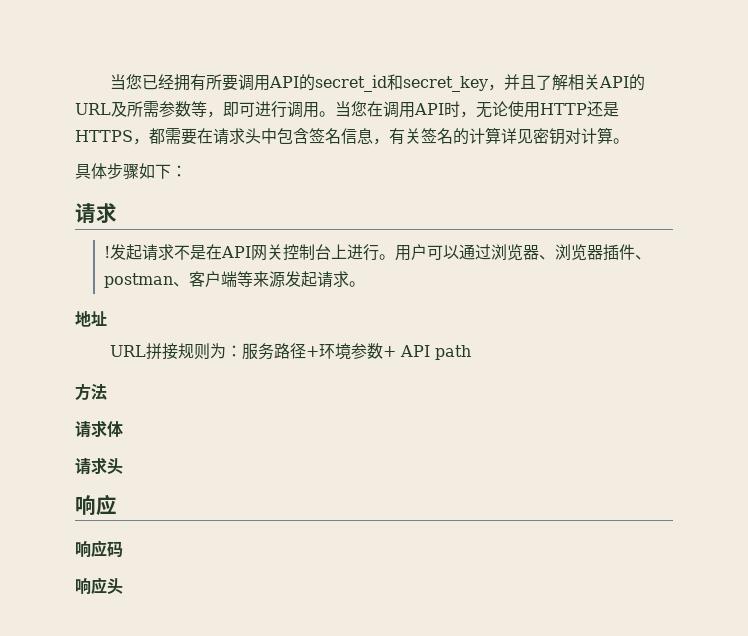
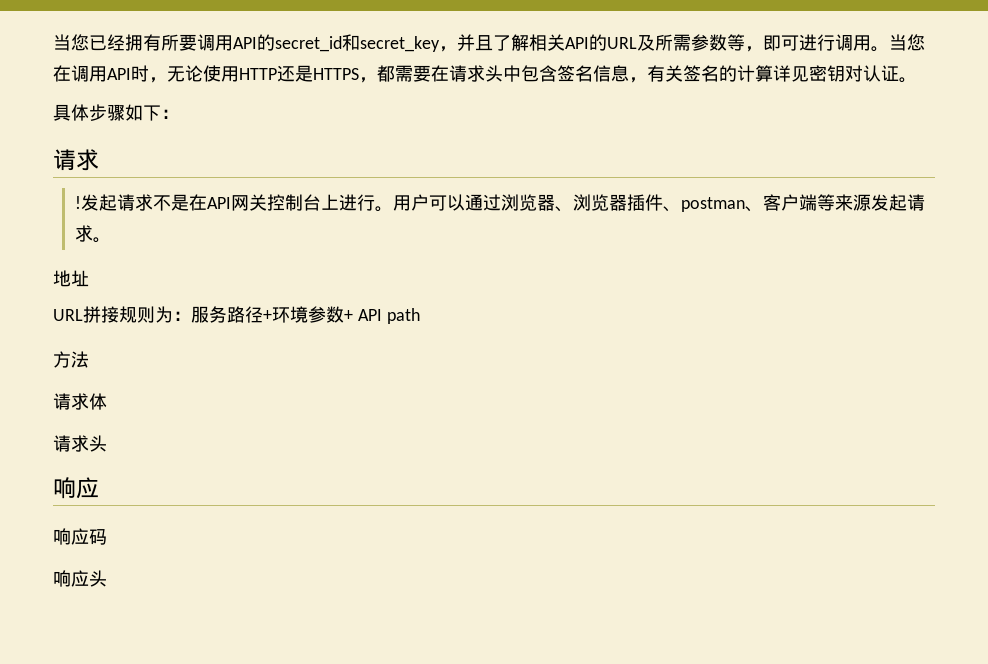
- 当您在调用API时，无论使用HTTP还是HTTPS，都需要在请求头中包含签名信息，有关签名的计算详见密钥对计算。
+ 当您在调用API时，无论使用HTTP还是HTTPS，都需要在请求头中包含签名信息，有关签名的计算详见密钥对认证。

